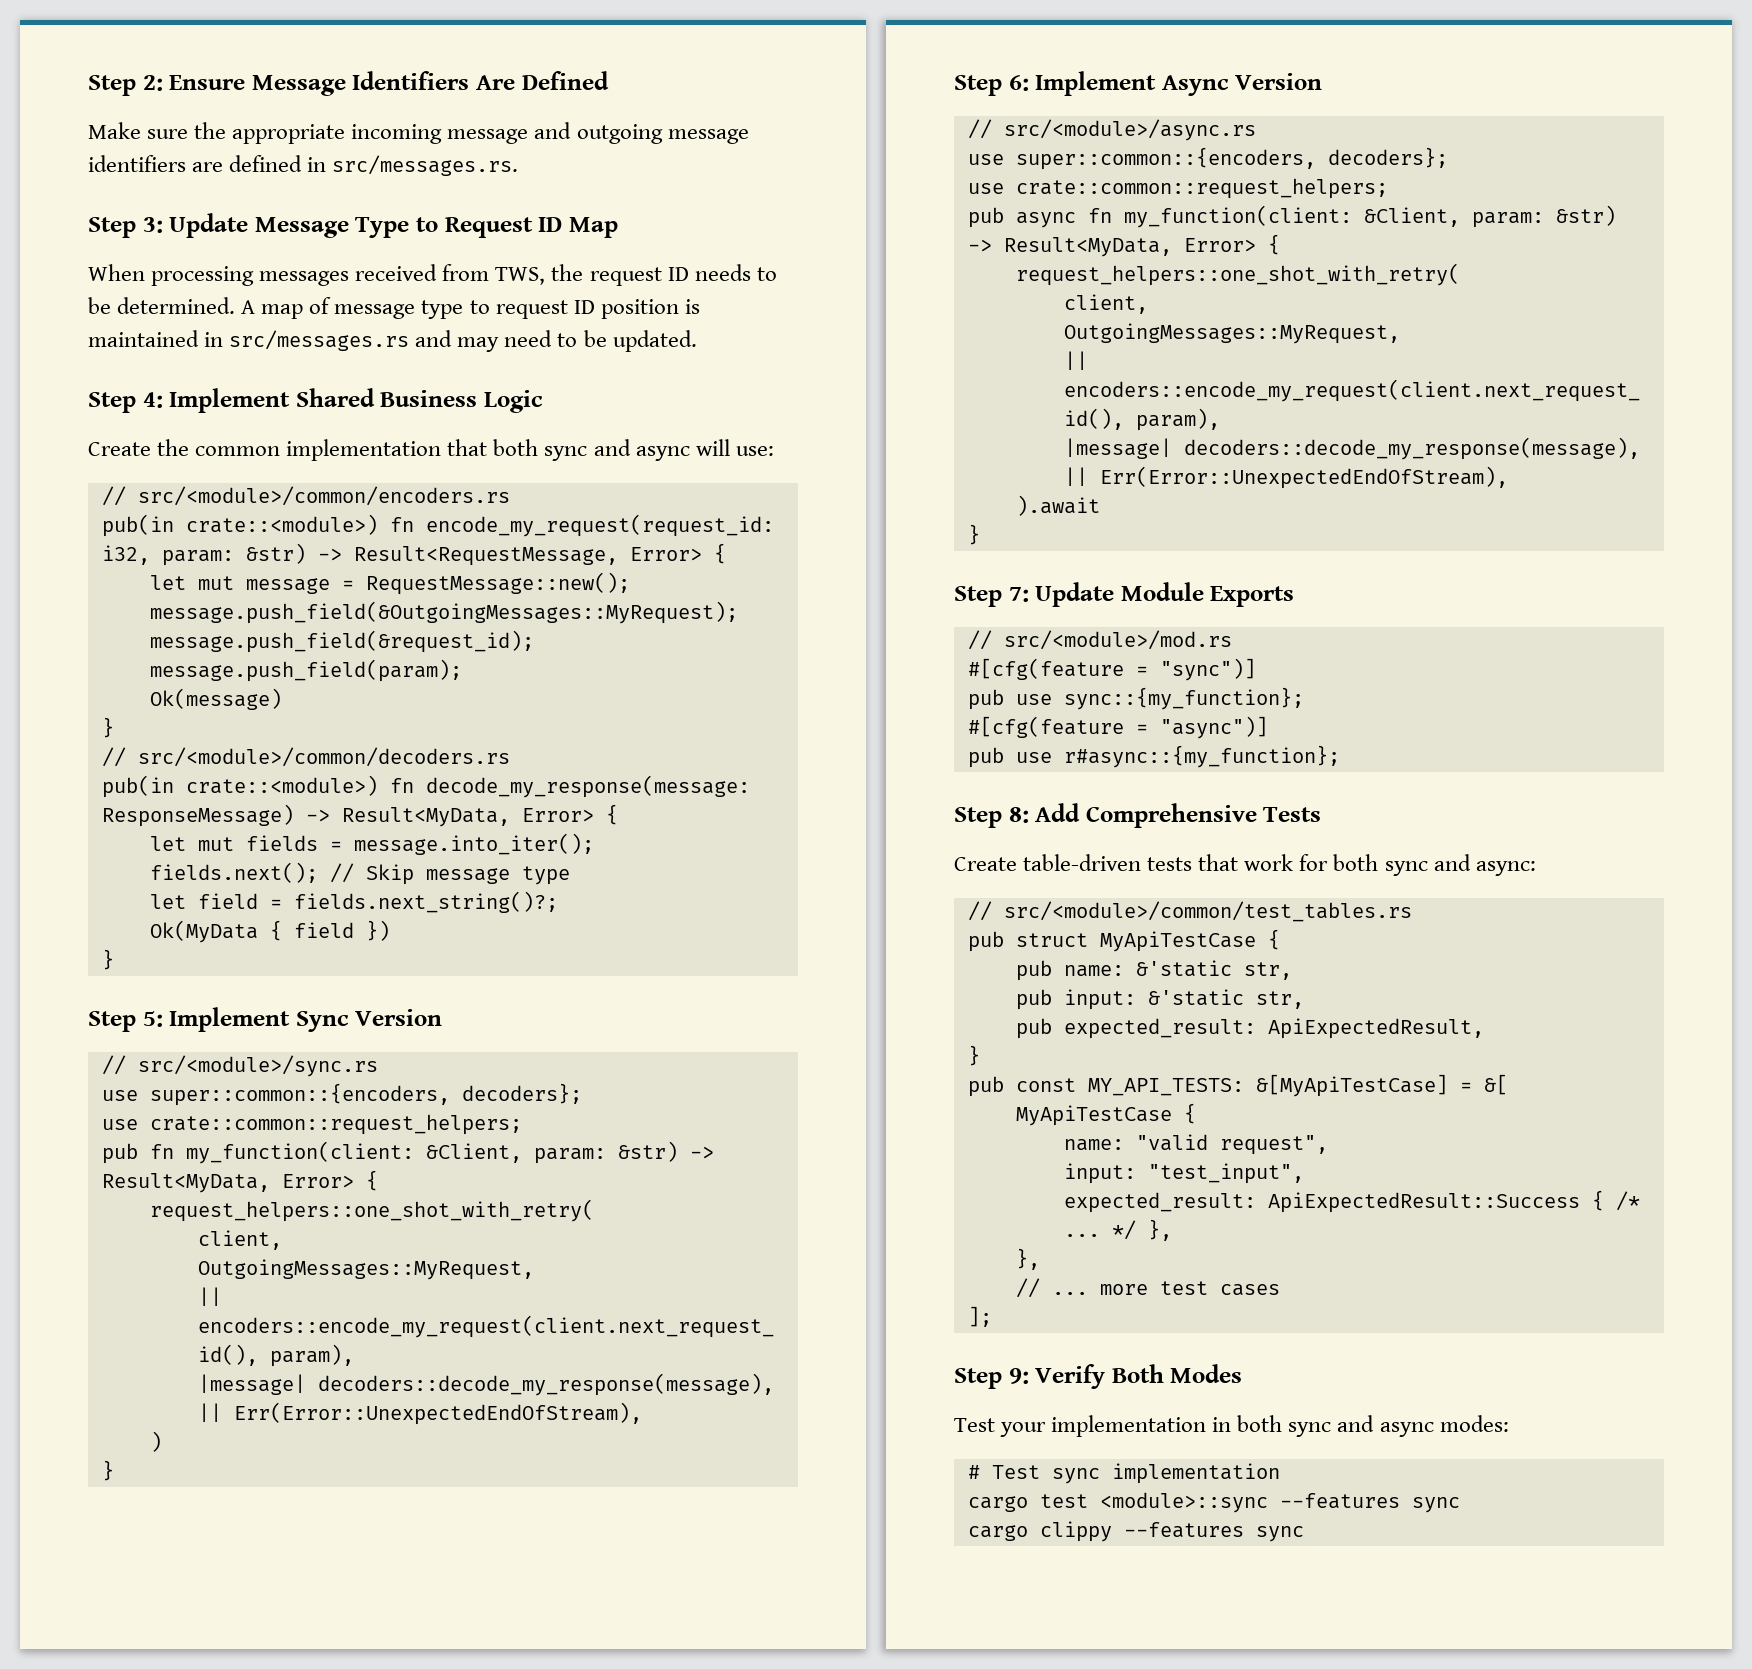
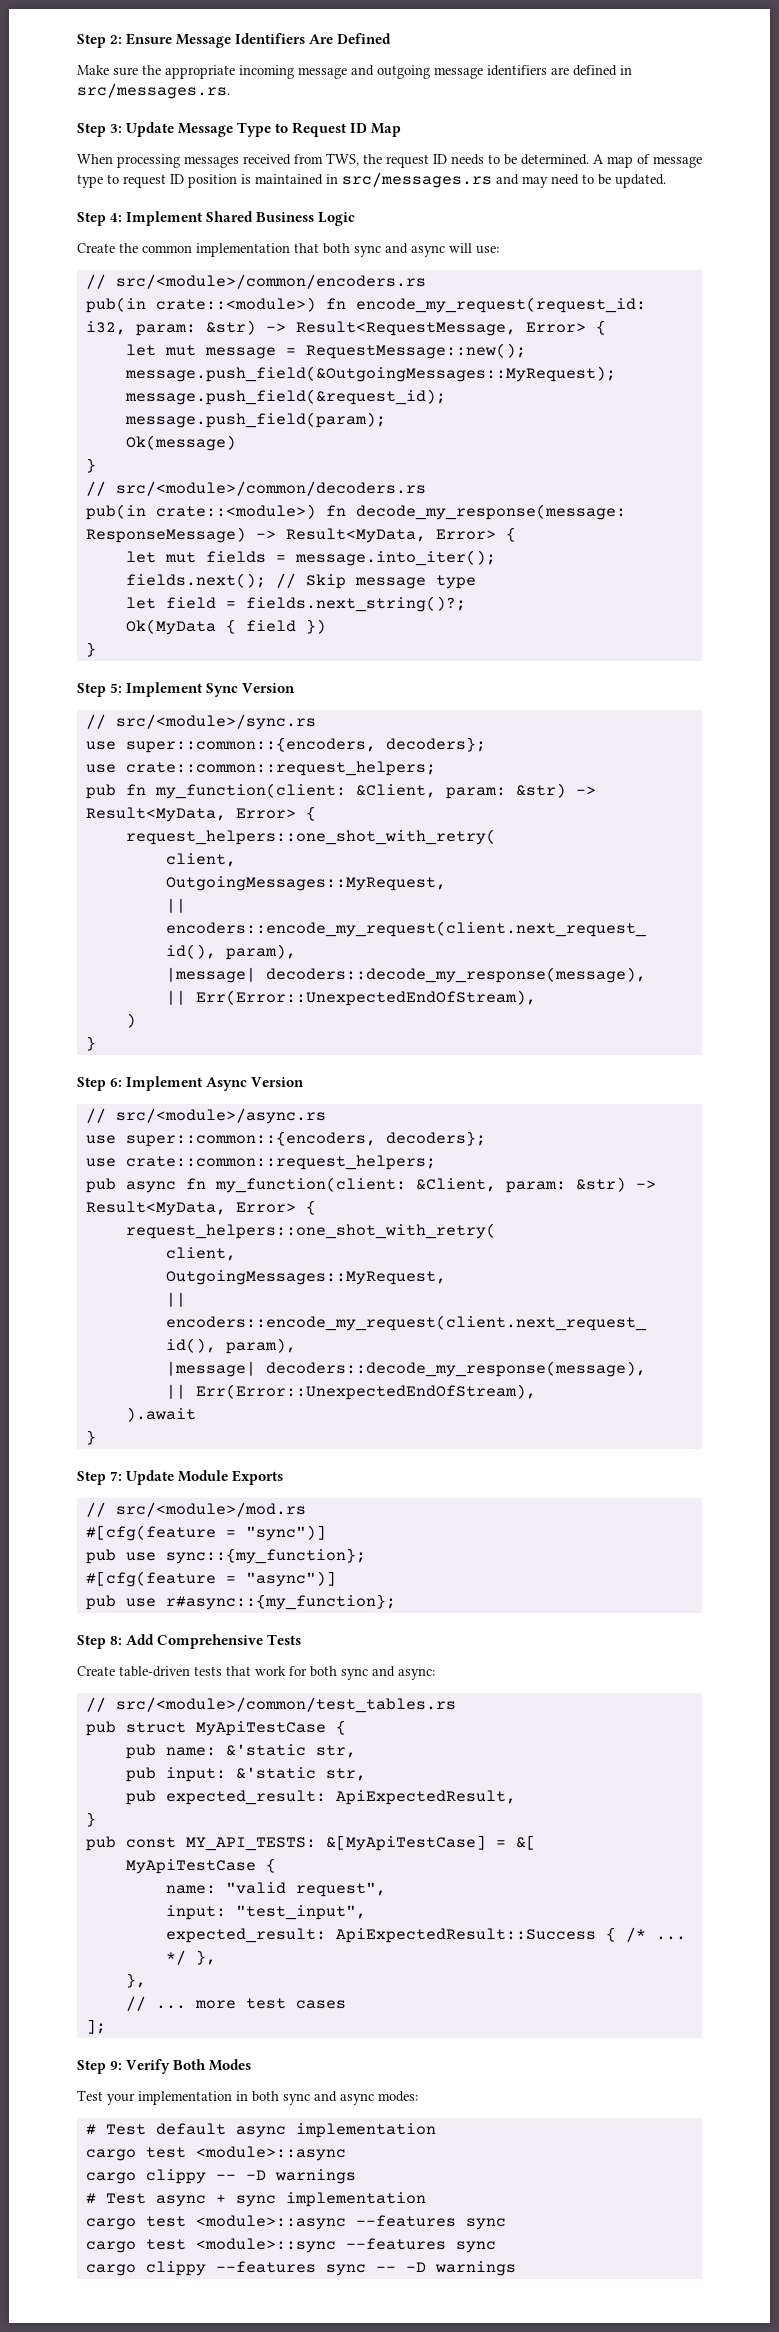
- # Test sync implementation
+ # Test default async implementation
+ cargo test <module>::async
+ cargo clippy -- -D warnings
+ # Test async + sync implementation
+ cargo test <module>::async --features sync
- cargo clippy --features sync
+ cargo clippy --features sync -- -D warnings

